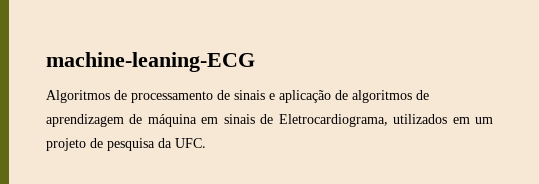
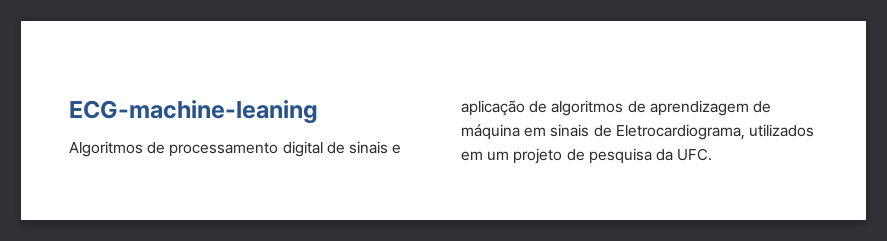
- machine-leaning-ECG
+ ECG-machine-leaning
- Algoritmos de processamento de sinais e aplicação de algoritmos de aprendizagem de máquina em sinais de Eletrocardiograma, utilizados em um projeto de pesquisa da UFC.
+ Algoritmos de processamento digital de sinais e aplicação de algoritmos de aprendizagem de máquina em sinais de Eletrocardiograma, utilizados em um projeto de pesquisa da UFC.

